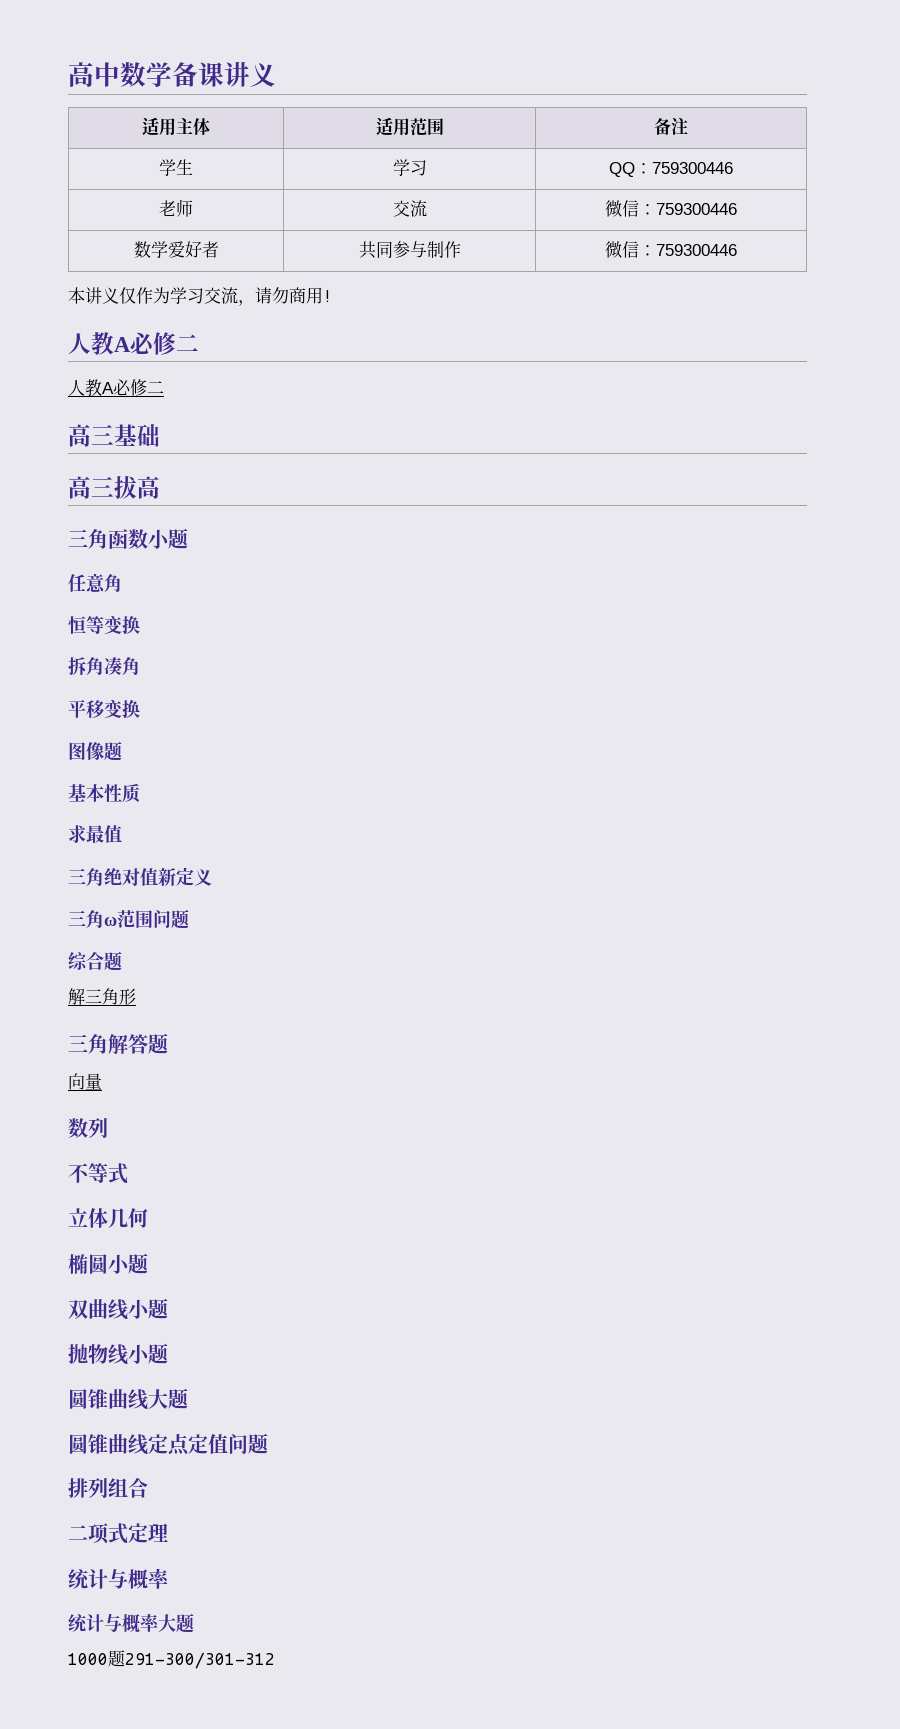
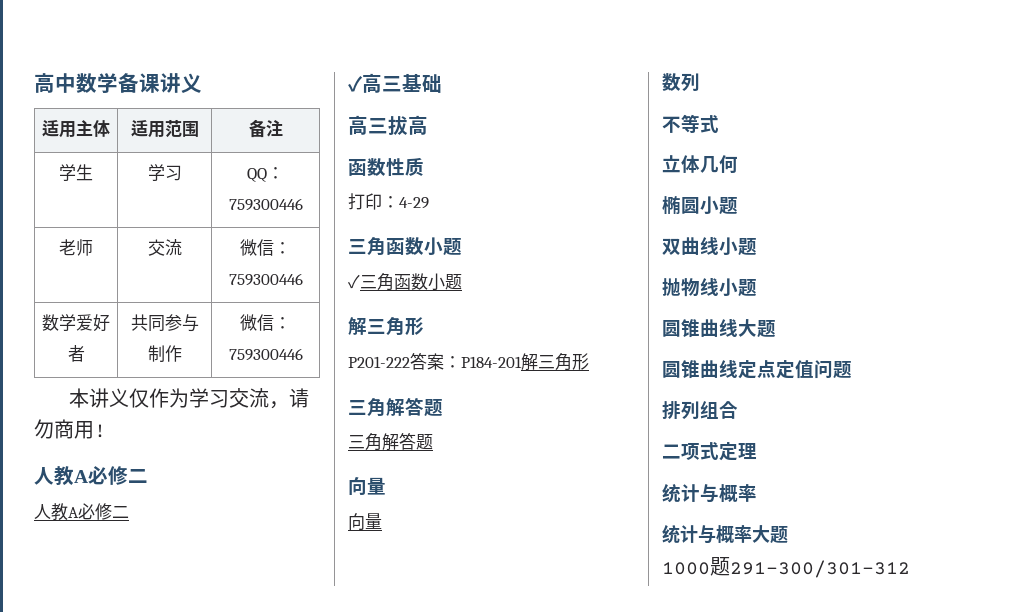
- 高三基础
+ ✓高三基础
+ 函数性质
+ 打印：4-29
  三角函数小题
- 任意角
- 恒等变换
- 拆角凑角
- 平移变换
- 图像题
- 基本性质
- 求最值
- 三角绝对值新定义
- 三角ω范围问题
- 综合题
+ ✓三角函数小题
  解三角形
+ P201-222答案：P184-201解三角形
  三角解答题
+ 三角解答题
+ 向量

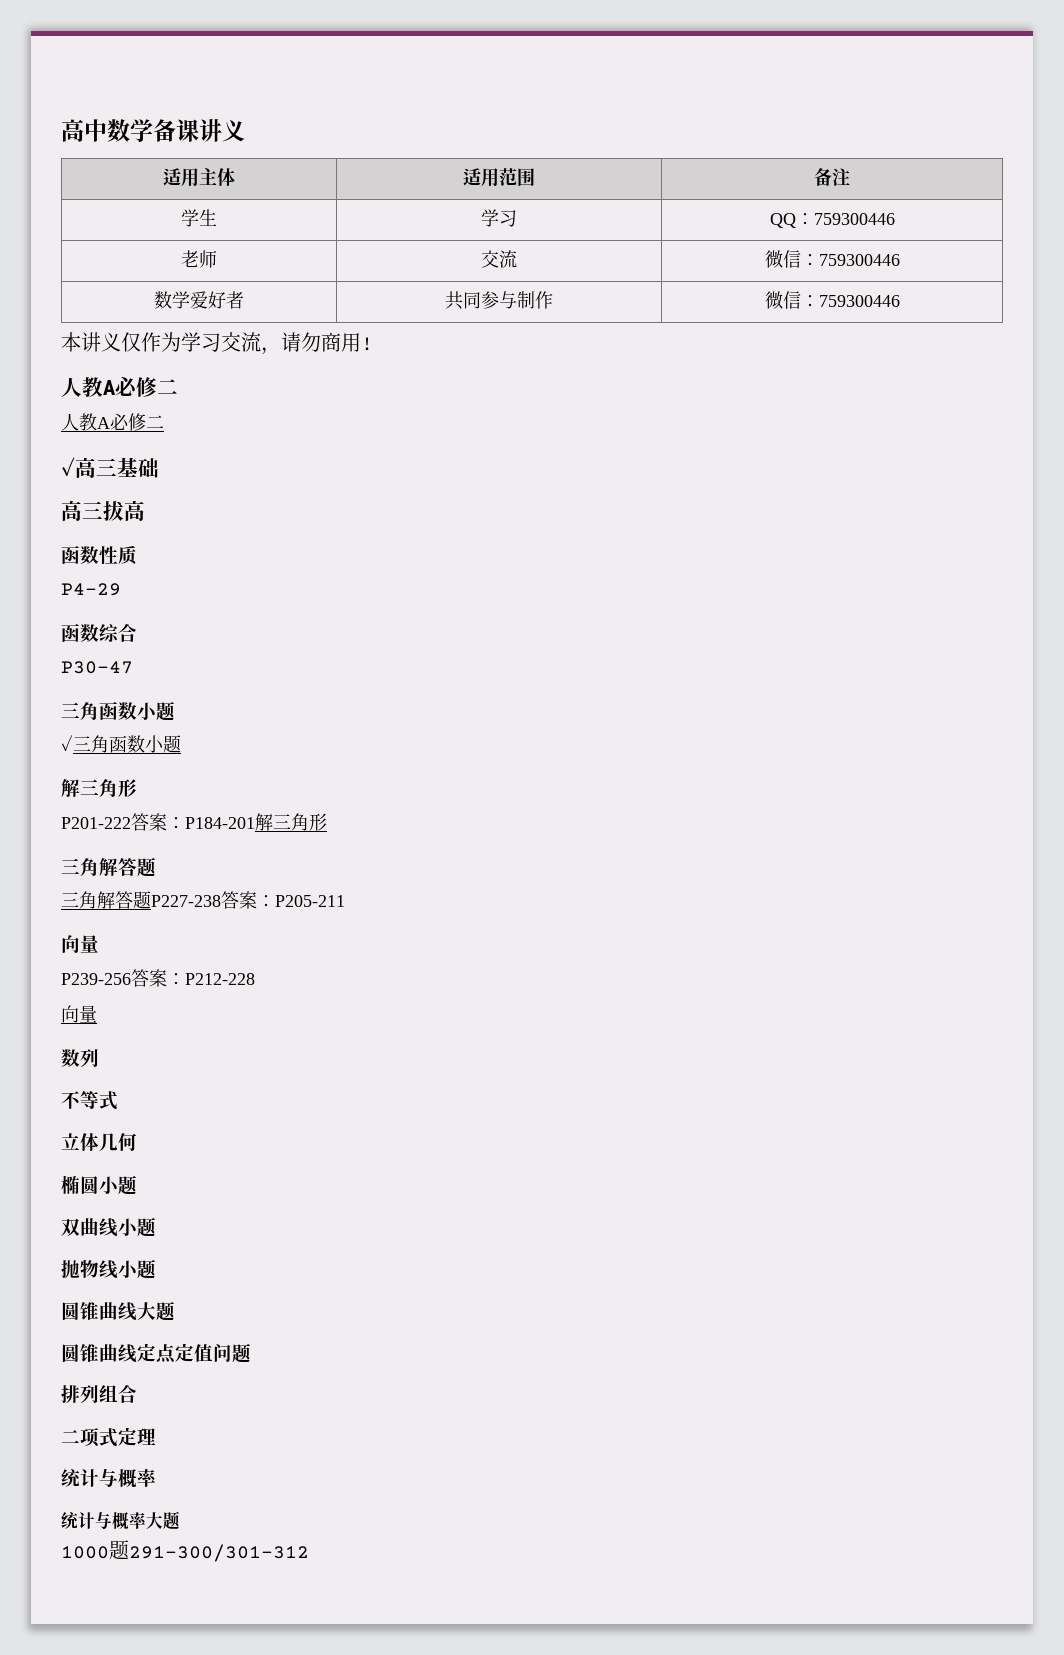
- 打印：4-29
+ P4-29
+ 函数综合
+ P30-47
  P201-222答案：P184-201解三角形
  三角解答题
- 三角解答题
+ 三角解答题P227-238答案：P205-211
  向量
+ P239-256答案：P212-228

